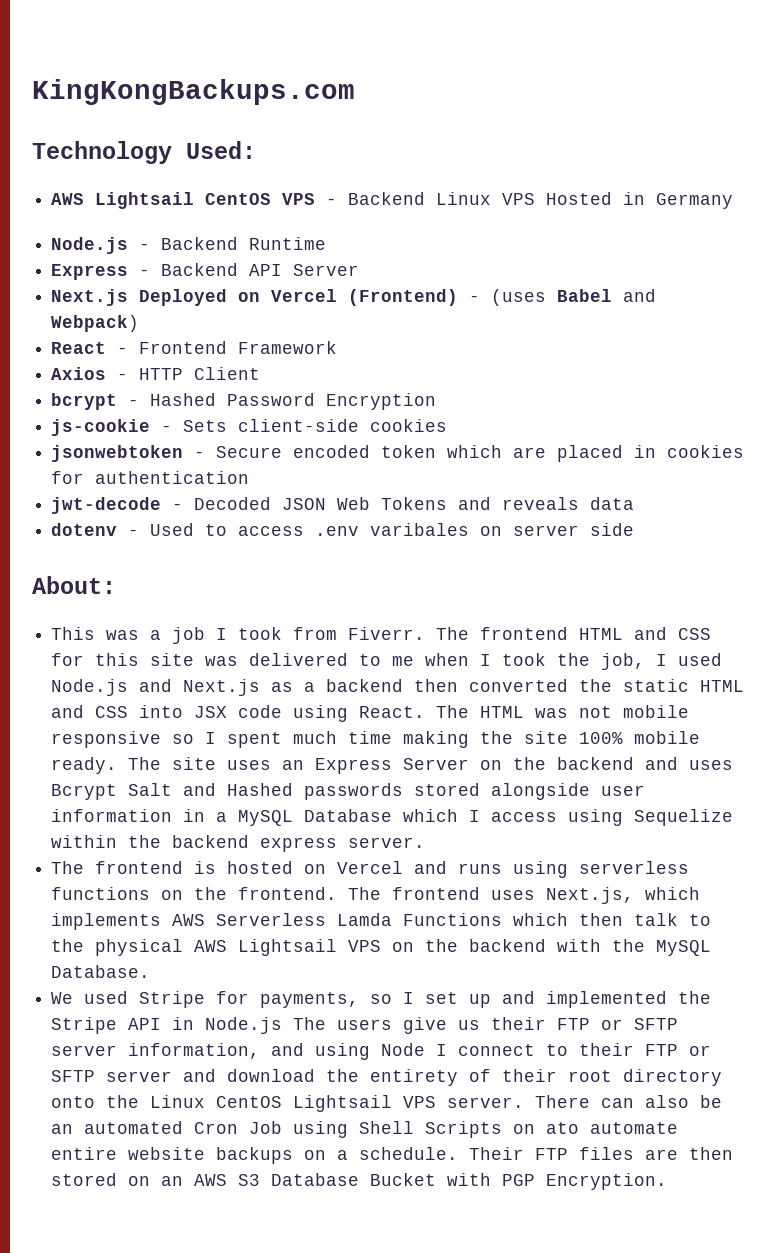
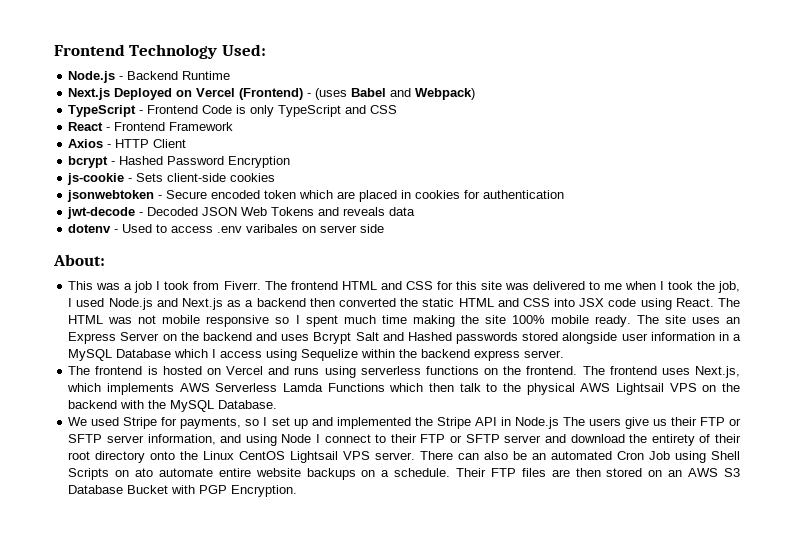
- KingKongBackups.com
- Technology Used:
+ Frontend Technology Used:
- AWS Lightsail CentOS VPS - Backend Linux VPS Hosted in Germany
- Express - Backend API Server
+ TypeScript - Frontend Code is only TypeScript and CSS

